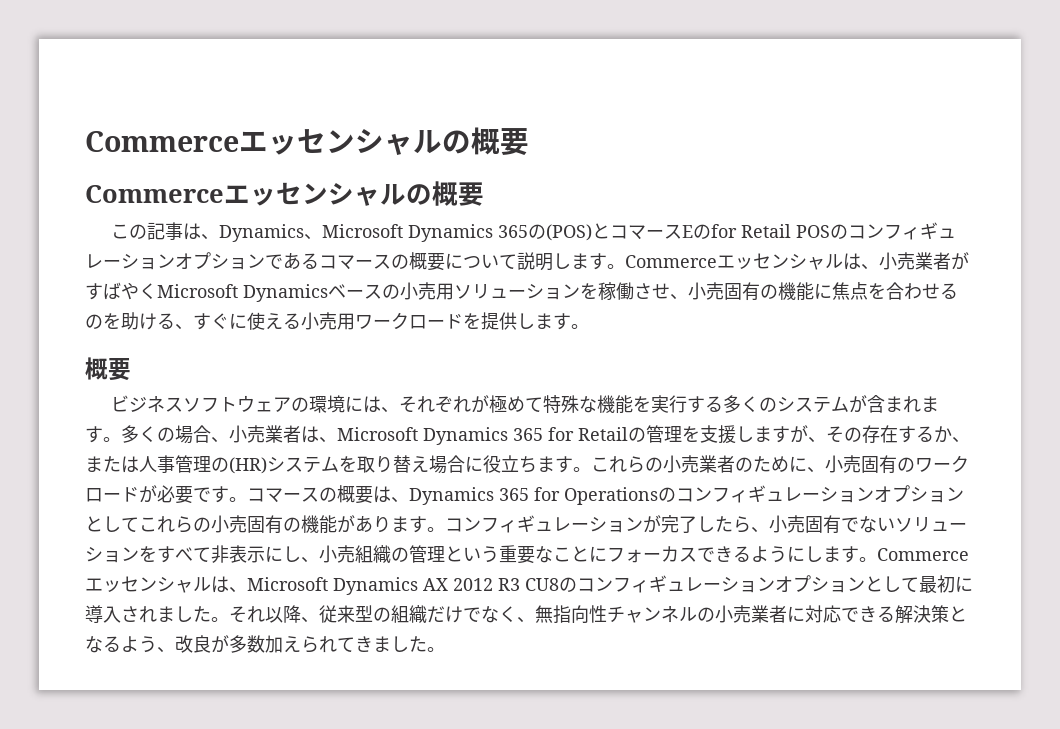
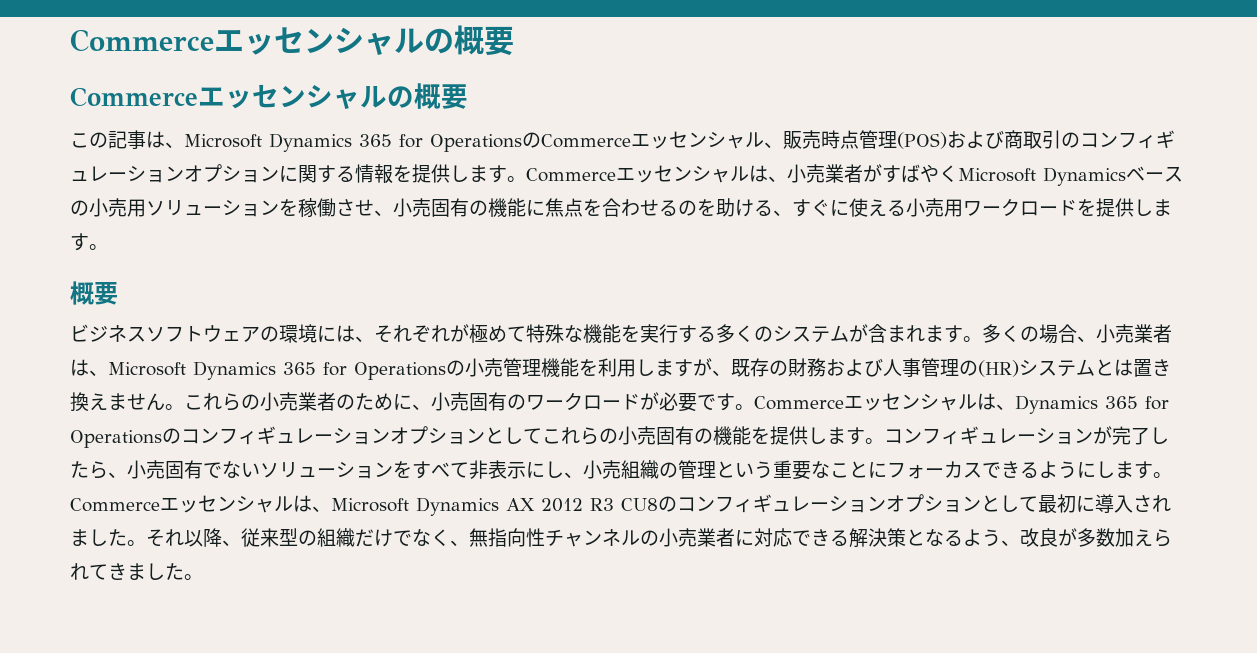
- この記事は、Dynamics、Microsoft Dynamics 365の(POS)とコマースEのfor Retail POSのコンフィギュレーションオプションであるコマースの概要について説明します。
+ この記事は、Microsoft Dynamics 365 for OperationsのCommerceエッセンシャル、販売時点管理(POS)および商取引のコンフィギュレーションオプションに関する情報を提供します。
- 多くの場合、小売業者は、Microsoft Dynamics 365 for Retailの管理を支援しますが、その存在するか、または人事管理の(HR)システムを取り替え場合に役立ちます。
+ 多くの場合、小売業者は、Microsoft Dynamics 365 for Operationsの小売管理機能を利用しますが、既存の財務および人事管理の(HR)システムとは置き換えません。
- コマースの概要は、Dynamics 365 for Operationsのコンフィギュレーションオプションとしてこれらの小売固有の機能があります。
+ Commerceエッセンシャルは、Dynamics 365 for Operationsのコンフィギュレーションオプションとしてこれらの小売固有の機能を提供します。

